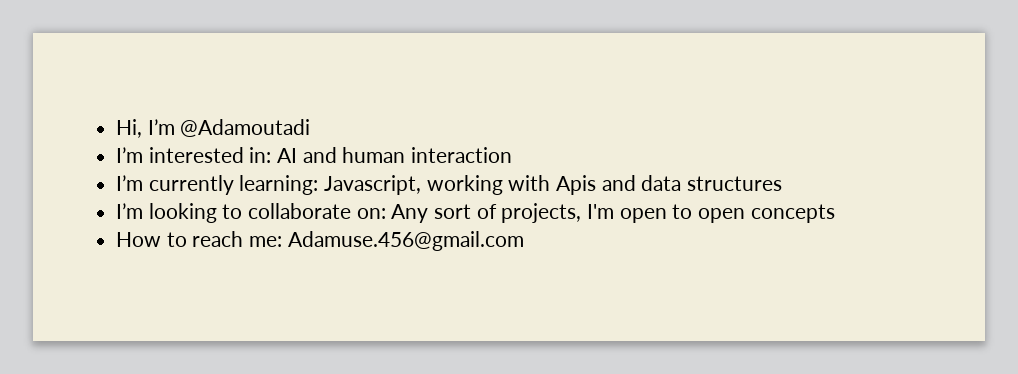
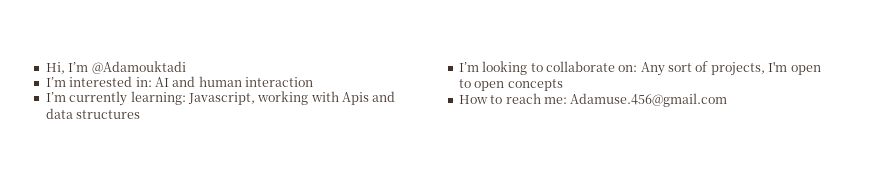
- Hi, I’m @Adamoutadi
+ Hi, I’m @Adamouktadi

